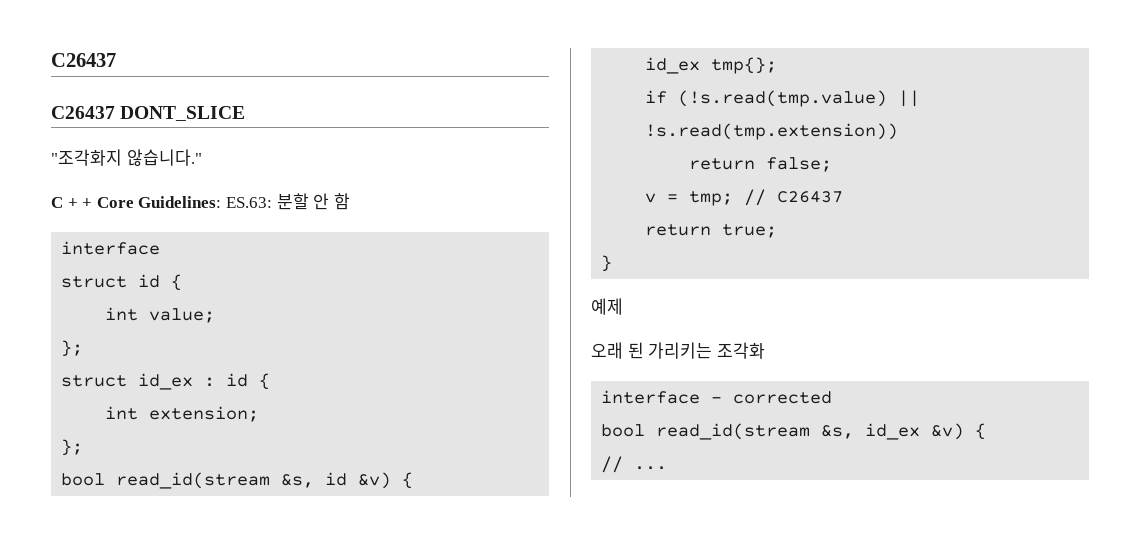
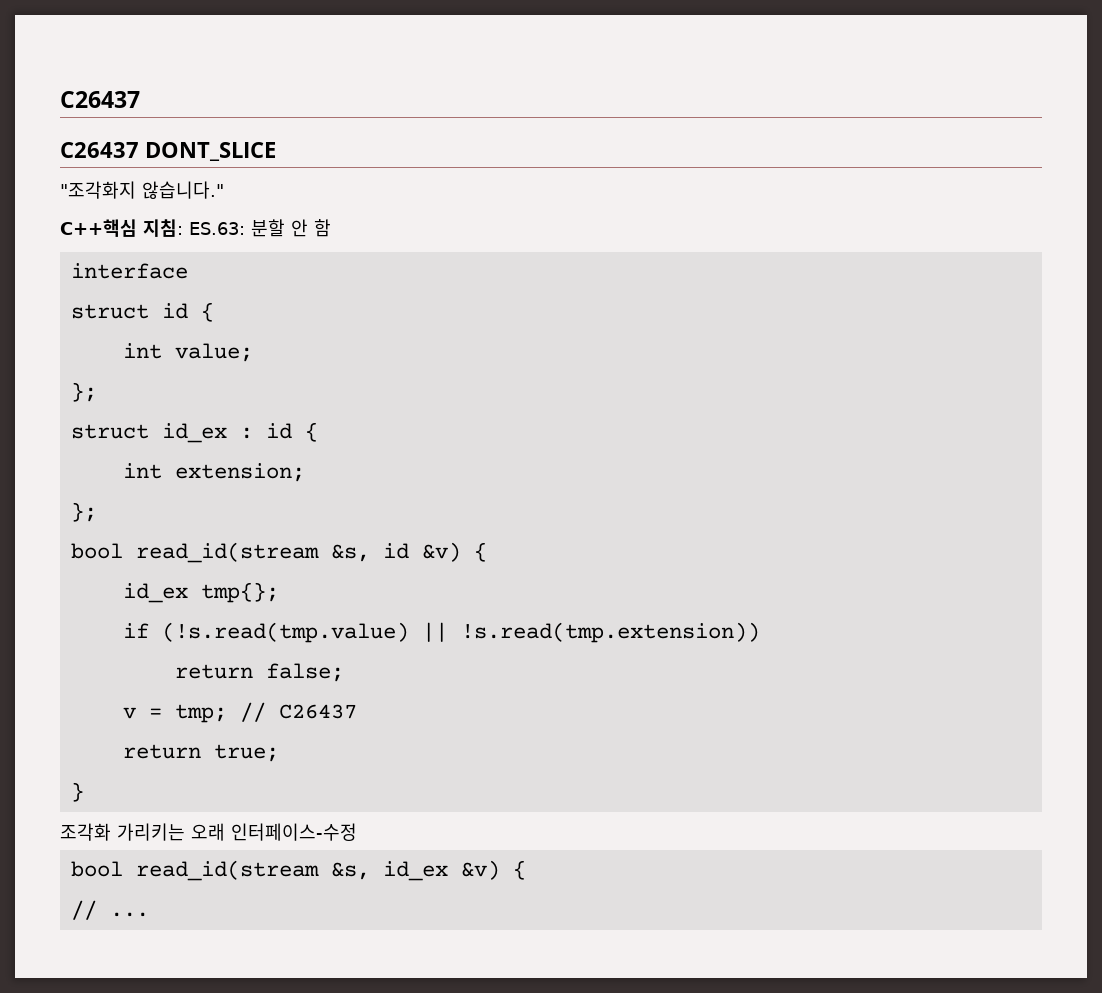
- C + + Core Guidelines: ES.63: 분할 안 함
+ C++핵심 지침: ES.63: 분할 안 함
- 예제
- 오래 된 가리키는 조각화
- interface - corrected
+ 조각화 가리키는 오래 인터페이스-수정

